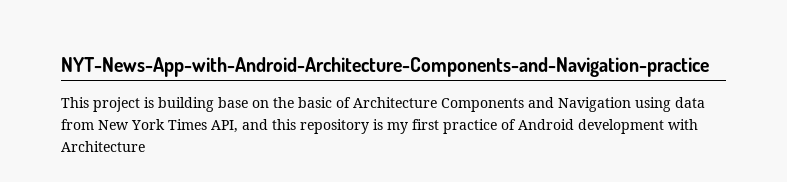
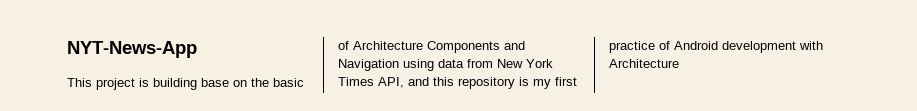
- NYT-News-App-with-Android-Architecture-Components-and-Navigation-practice
+ NYT-News-App

